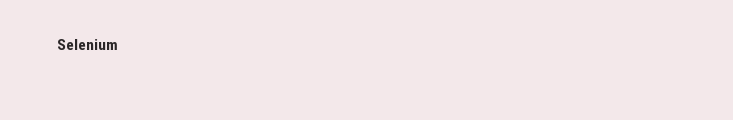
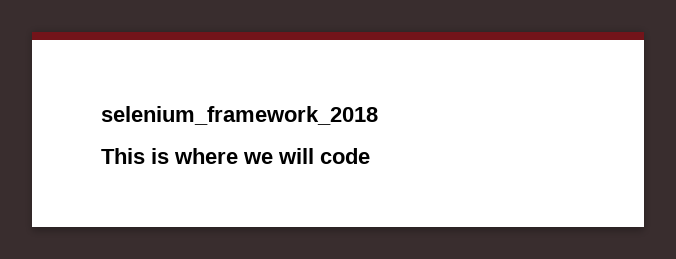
- Selenium
+ selenium_framework_2018
+ This is where we will code

